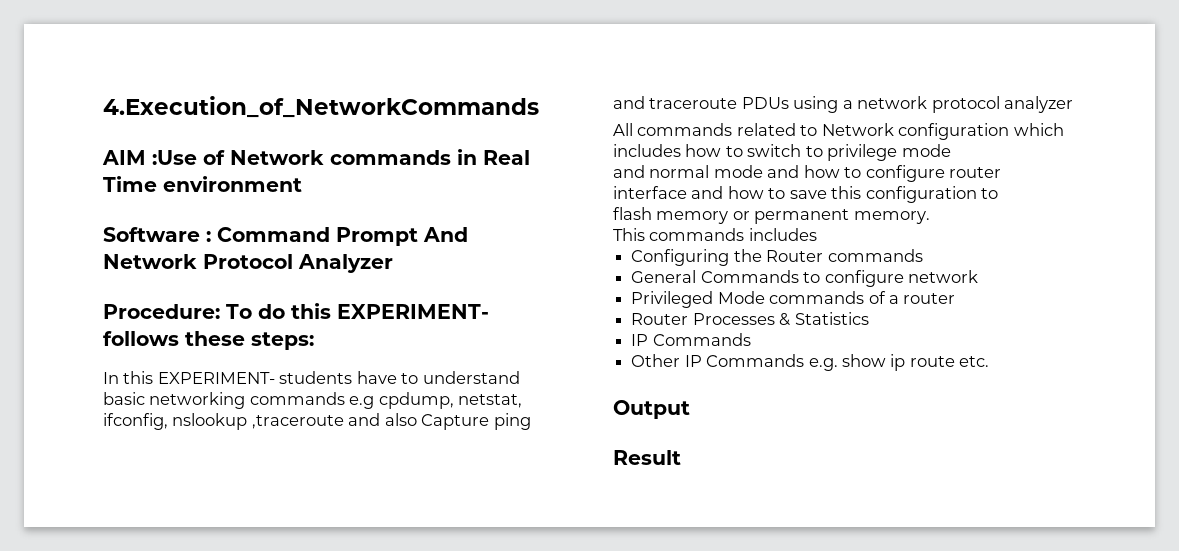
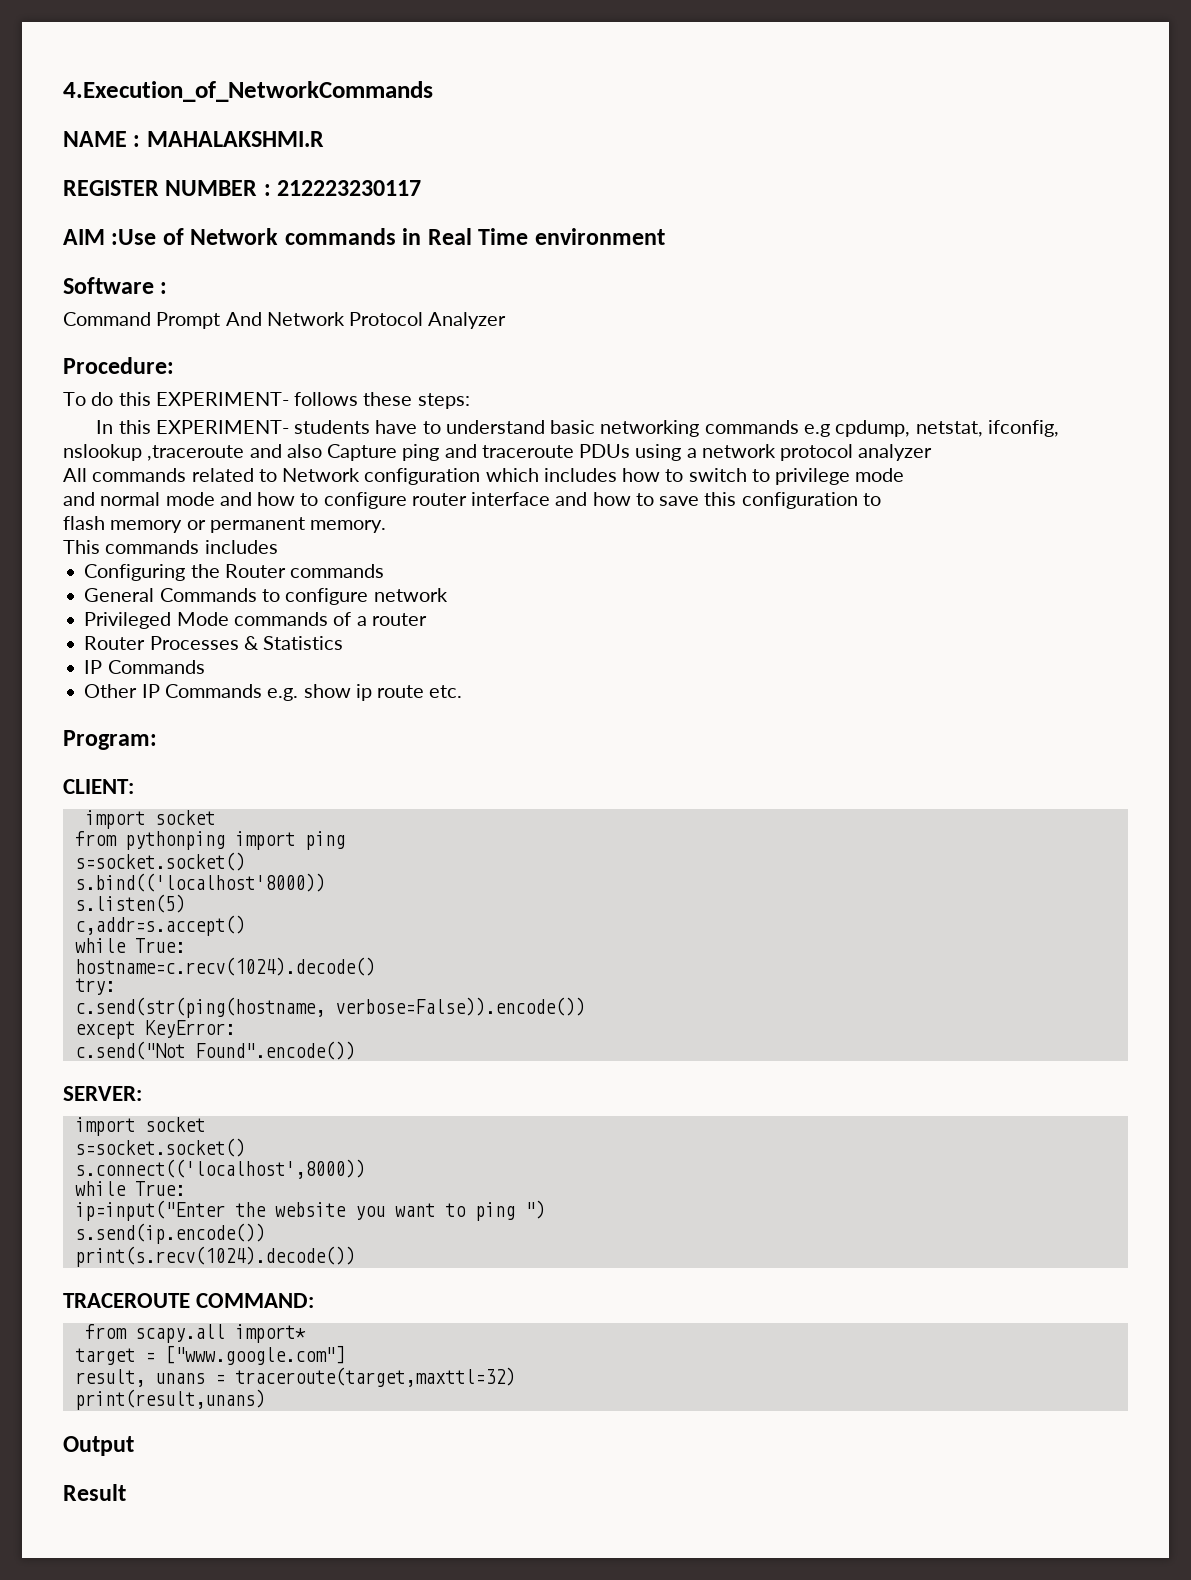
+ NAME : MAHALAKSHMI.R
+ REGISTER NUMBER : 212223230117
- Software : Command Prompt And Network Protocol Analyzer
+ Software :
+ Command Prompt And Network Protocol Analyzer
- Procedure: To do this EXPERIMENT- follows these steps:
+ Procedure:
+ To do this EXPERIMENT- follows these steps:
+ Program:
+ CLIENT:
+ import socket
+ from pythonping import ping
+ s=socket.socket()
+ s.bind(('localhost'8000))
+ s.listen(5)
+ c,addr=s.accept()
+ while True:
+ hostname=c.recv(1024).decode()
+ try:
+ c.send(str(ping(hostname, verbose=False)).encode())
+ except KeyError:
+ c.send("Not Found".encode())
+ SERVER:
+ import socket
+ s=socket.socket()
+ s.connect(('localhost',8000))
+ while True:
+ ip=input("Enter the website you want to ping ")
+ s.send(ip.encode())
+ print(s.recv(1024).decode())
+ TRACEROUTE COMMAND:
+ from scapy.all import*
+ target = ["www.google.com"]
+ result, unans = traceroute(target,maxttl=32)
+ print(result,unans)

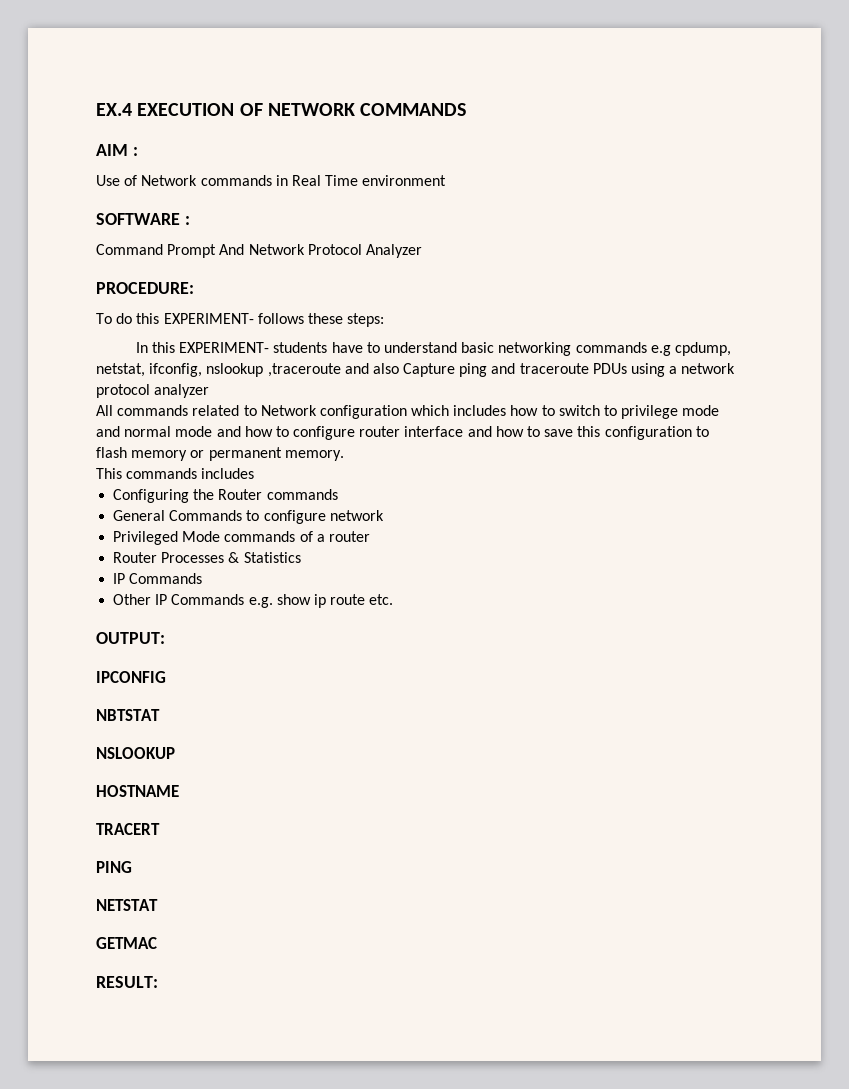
- 4.Execution_of_NetworkCommands
- NAME : MAHALAKSHMI.R
- REGISTER NUMBER : 212223230117
+ EX.4 EXECUTION OF NETWORK COMMANDS
- AIM :Use of Network commands in Real Time environment
+ AIM :
+ Use of Network commands in Real Time environment
- Software :
+ SOFTWARE :
- Procedure:
+ PROCEDURE:
- Program:
- CLIENT:
- import socket
- from pythonping import ping
- s=socket.socket()
- s.bind(('localhost'8000))
- s.listen(5)
- c,addr=s.accept()
- while True:
- hostname=c.recv(1024).decode()
- try:
- c.send(str(ping(hostname, verbose=False)).encode())
- except KeyError:
- c.send("Not Found".encode())
- SERVER:
- import socket
- s=socket.socket()
- s.connect(('localhost',8000))
- while True:
- ip=input("Enter the website you want to ping ")
- s.send(ip.encode())
- print(s.recv(1024).decode())
- TRACEROUTE COMMAND:
- from scapy.all import*
- target = ["www.google.com"]
- result, unans = traceroute(target,maxttl=32)
- print(result,unans)
- Output
- Result
+ OUTPUT:
+ IPCONFIG
+ NBTSTAT
+ NSLOOKUP
+ HOSTNAME
+ TRACERT
+ PING
+ NETSTAT
+ GETMAC
+ RESULT:

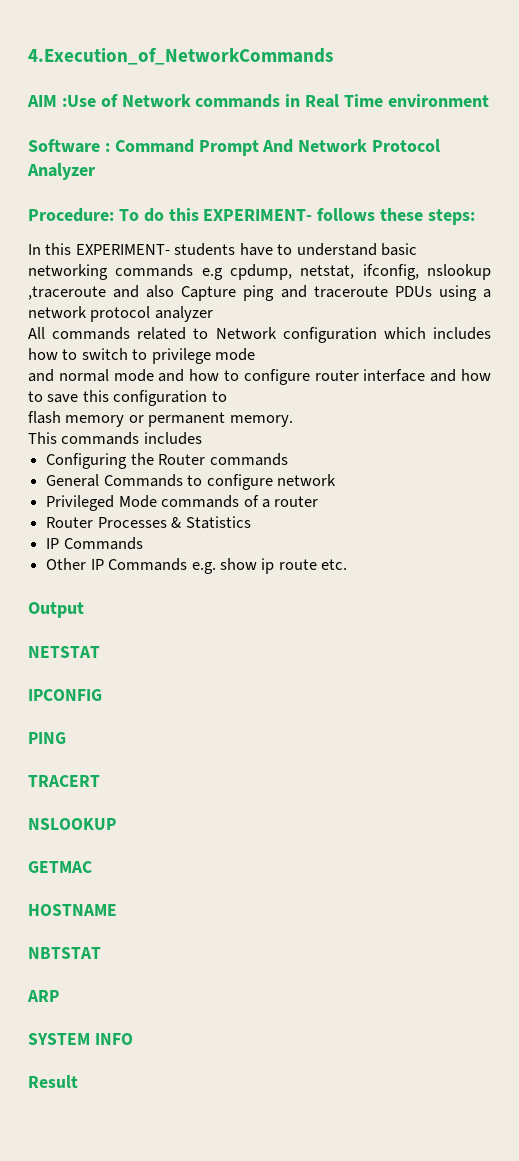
- EX.4 EXECUTION OF NETWORK COMMANDS
+ 4.Execution_of_NetworkCommands
- AIM :
- Use of Network commands in Real Time environment
+ AIM :Use of Network commands in Real Time environment
- SOFTWARE :
- Command Prompt And Network Protocol Analyzer
+ Software : Command Prompt And Network Protocol Analyzer
- PROCEDURE:
- To do this EXPERIMENT- follows these steps:
+ Procedure: To do this EXPERIMENT- follows these steps:
- OUTPUT:
+ Output
+ NETSTAT
- NBTSTAT
+ PING
+ TRACERT
+ GETMAC
- TRACERT
- PING
- NETSTAT
- GETMAC
- RESULT:
+ NBTSTAT
+ ARP
+ SYSTEM INFO
+ Result

